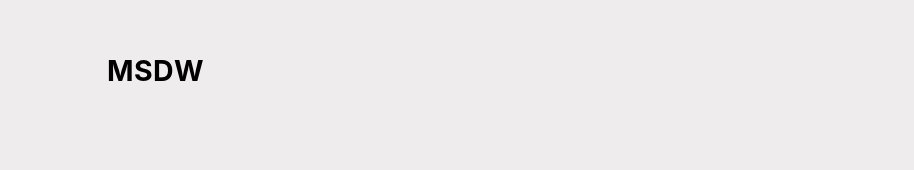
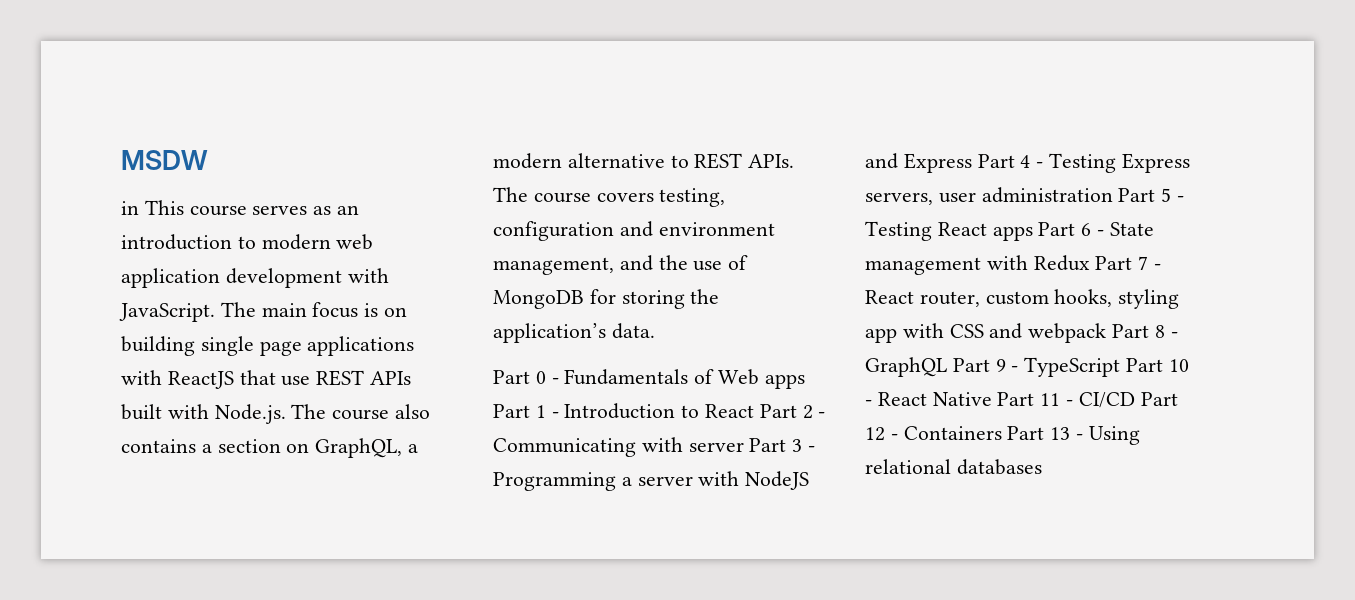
+ in This course serves as an introduction to modern web application development with JavaScript. The main focus is on building single page applications with ReactJS that use REST APIs built with Node.js. The course also contains a section on GraphQL, a modern alternative to REST APIs. The course covers testing, configuration and environment management, and the use of MongoDB for storing the application’s data.
+ Part 0 - Fundamentals of Web apps Part 1 - Introduction to React Part 2 - Communicating with server Part 3 - Programming a server with NodeJS and Express Part 4 - Testing Express servers, user administration Part 5 - Testing React apps Part 6 - State management with Redux Part 7 - React router, custom hooks, styling app with CSS and webpack Part 8 - GraphQL Part 9 - TypeScript Part 10 - React Native Part 11 - CI/CD Part 12 - Containers Part 13 - Using relational databases

